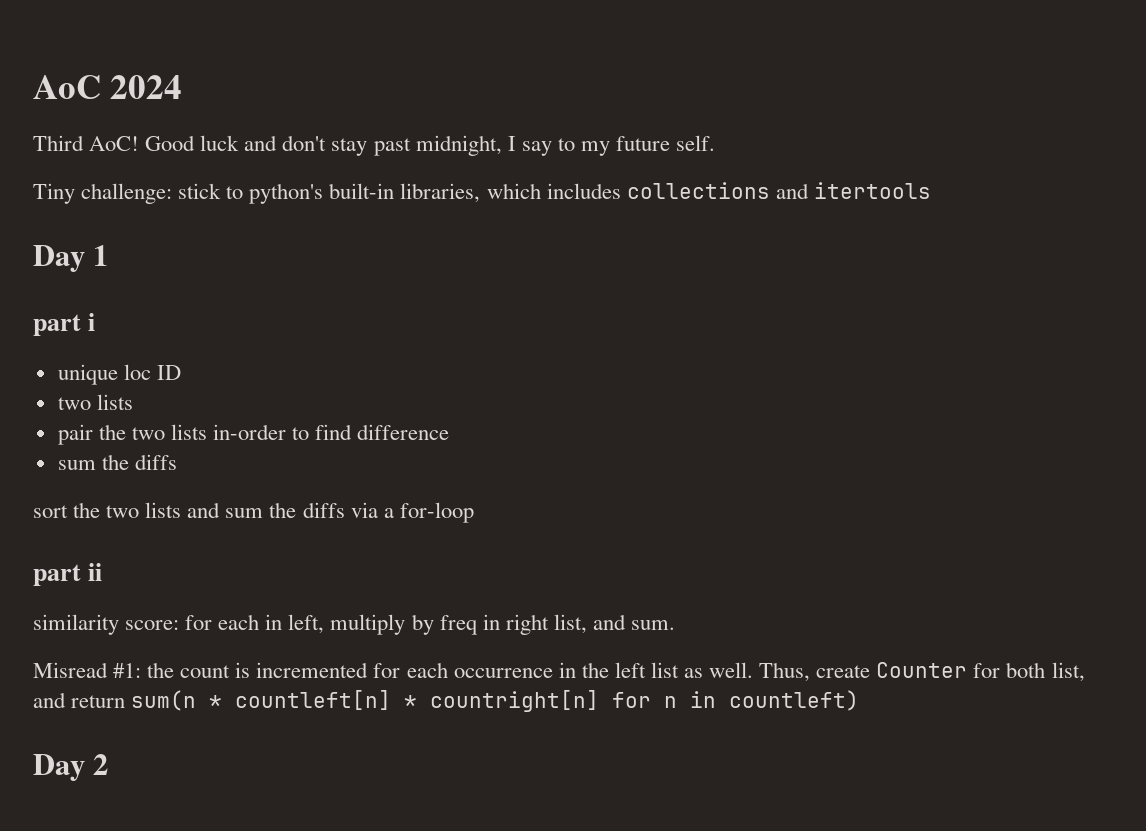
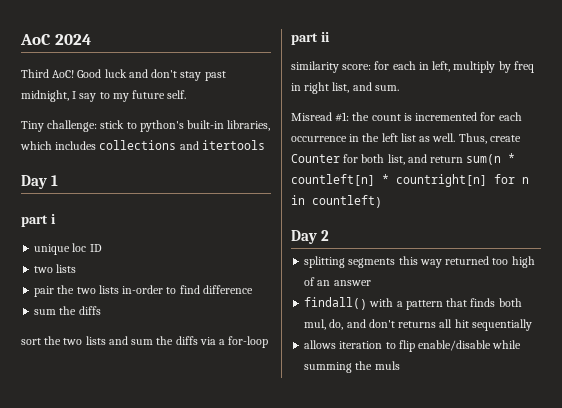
+ splitting segments this way returned too high of an answer
+ findall() with a pattern that finds both mul, do, and don't returns all hit sequentially
+ allows iteration to flip enable/disable while summing the muls

